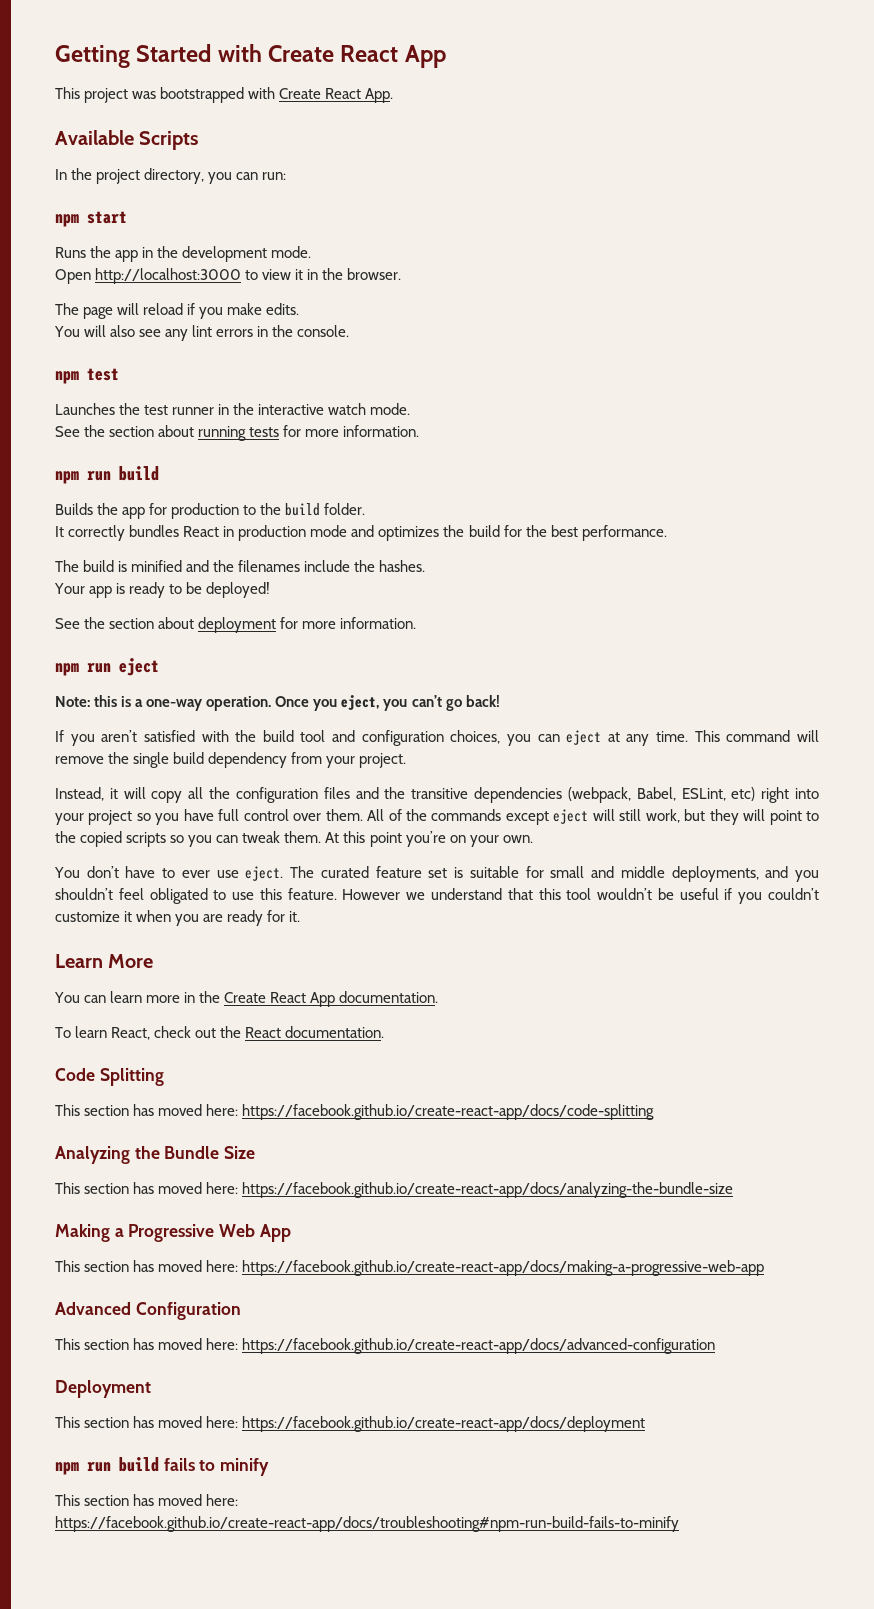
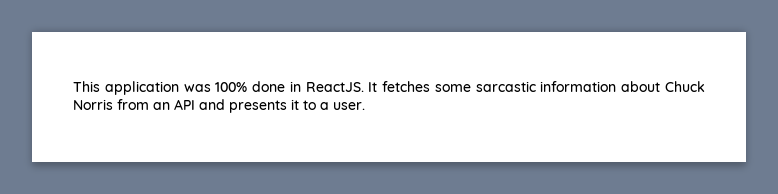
- Getting Started with Create React App
- This project was bootstrapped with Create React App.
- Available Scripts
- In the project directory, you can run:
- npm start
- Runs the app in the development mode.
- Open http://localhost:3000 to view it in the browser.
- The page will reload if you make edits.
- You will also see any lint errors in the console.
- npm test
- Launches the test runner in the interactive watch mode.
- See the section about running tests for more information.
- npm run build
- Builds the app for production to the build folder.
- It correctly bundles React in production mode and optimizes the build for the best performance.
- The build is minified and the filenames include the hashes.
- Your app is ready to be deployed!
- See the section about deployment for more information.
- npm run eject
- Note: this is a one-way operation. Once you eject, you can’t go back!
- If you aren’t satisfied with the build tool and configuration choices, you can eject at any time. This command will remove the single build dependency from your project.
- Instead, it will copy all the configuration files and the transitive dependencies (webpack, Babel, ESLint, etc) right into your project so you have full control over them. All of the commands except eject will still work, but they will point to the copied scripts so you can tweak them. At this point you’re on your own.
- You don’t have to ever use eject. The curated feature set is suitable for small and middle deployments, and you shouldn’t feel obligated to use this feature. However we understand that this tool wouldn’t be useful if you couldn’t customize it when you are ready for it.
- Learn More
- You can learn more in the Create React App documentation.
- To learn React, check out the React documentation.
- Code Splitting
- This section has moved here: https://facebook.github.io/create-react-app/docs/code-splitting
- Analyzing the Bundle Size
- This section has moved here: https://facebook.github.io/create-react-app/docs/analyzing-the-bundle-size
- Making a Progressive Web App
- This section has moved here: https://facebook.github.io/create-react-app/docs/making-a-progressive-web-app
- Advanced Configuration
- This section has moved here: https://facebook.github.io/create-react-app/docs/advanced-configuration
- Deployment
- This section has moved here: https://facebook.github.io/create-react-app/docs/deployment
- npm run build fails to minify
- This section has moved here: https://facebook.github.io/create-react-app/docs/troubleshooting#npm-run-build-fails-to-minify
+ This application was 100% done in ReactJS. It fetches some sarcastic information about Chuck Norris from an API and presents it to a user.

